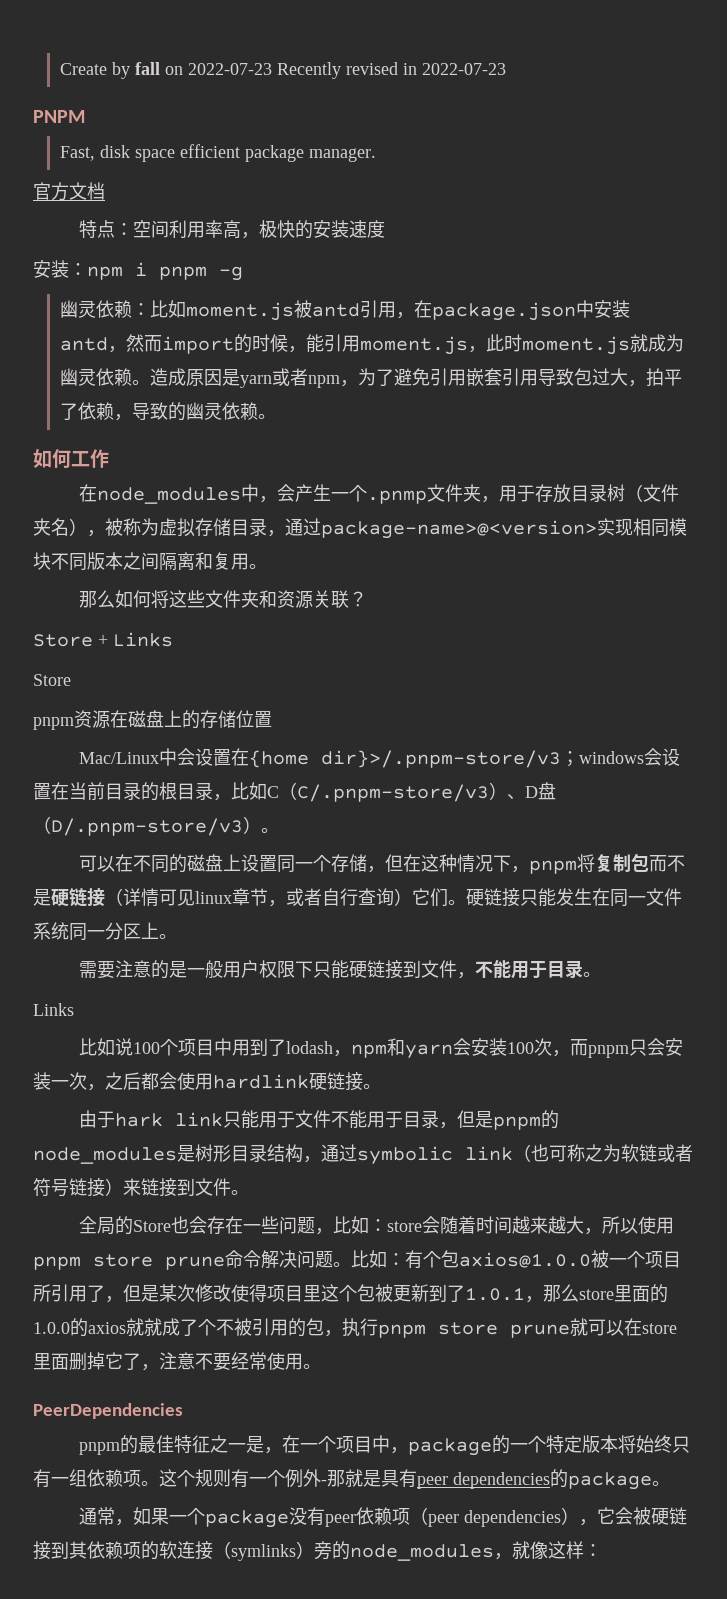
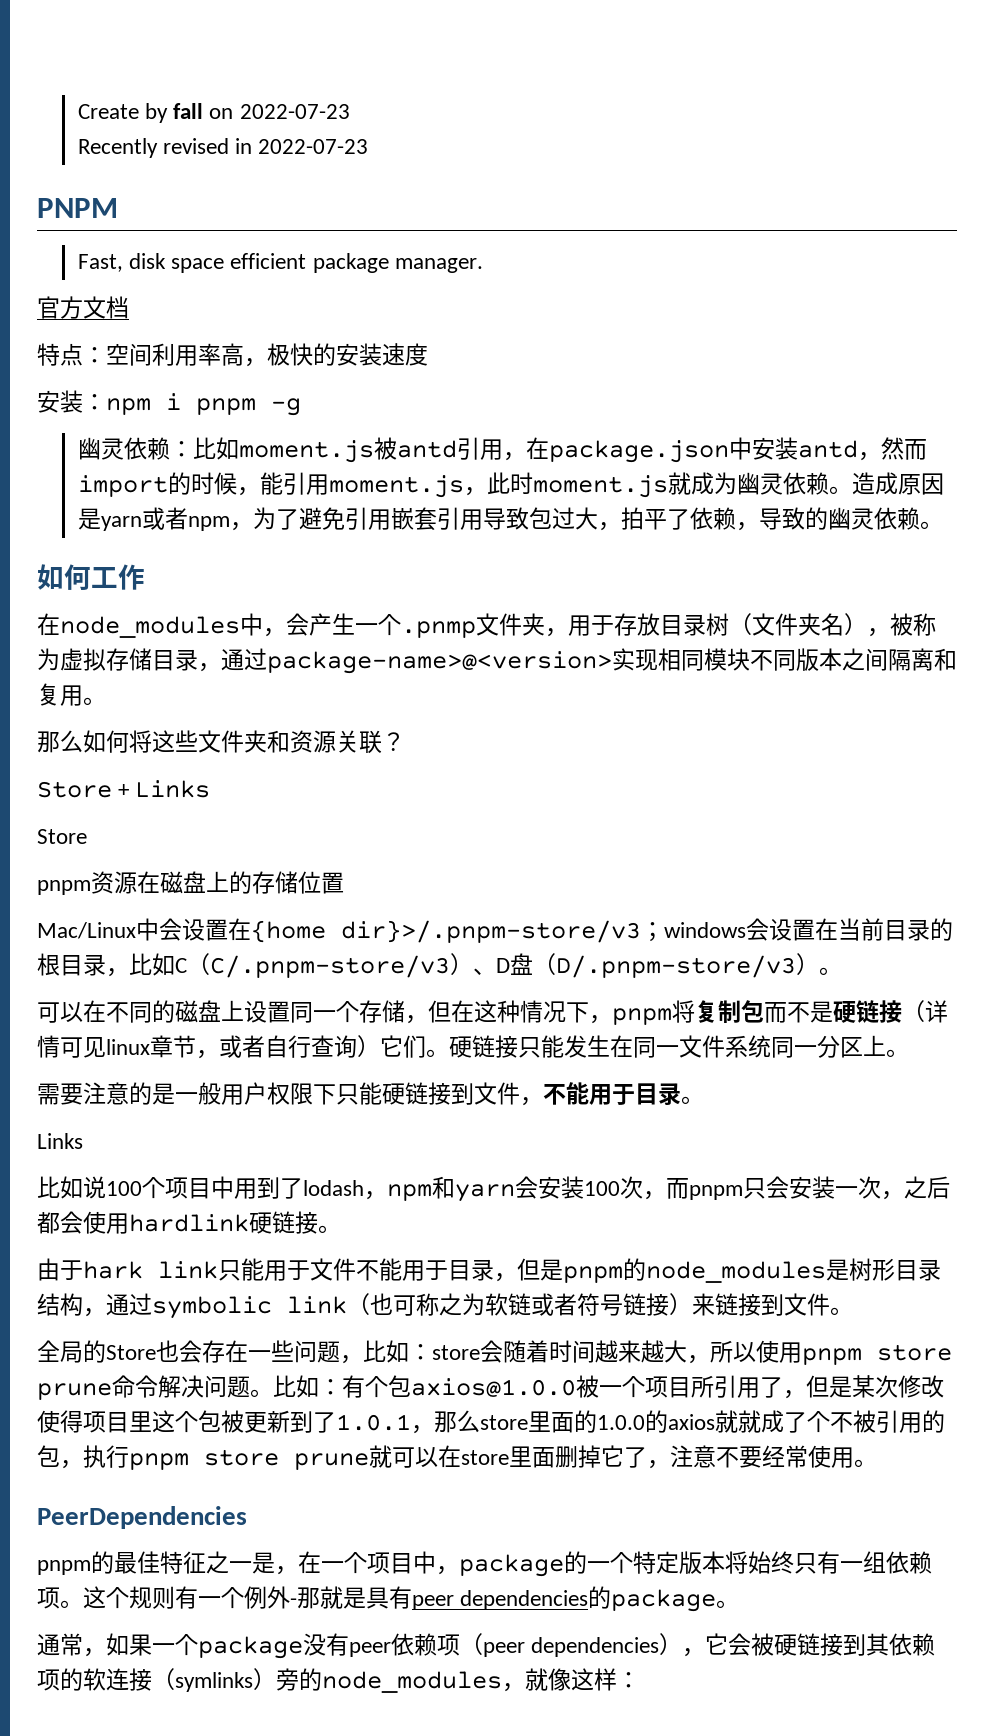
- Create by fall on 2022-07-23 Recently revised in 2022-07-23
+ Create by fall on 2022-07-23
+ Recently revised in 2022-07-23

